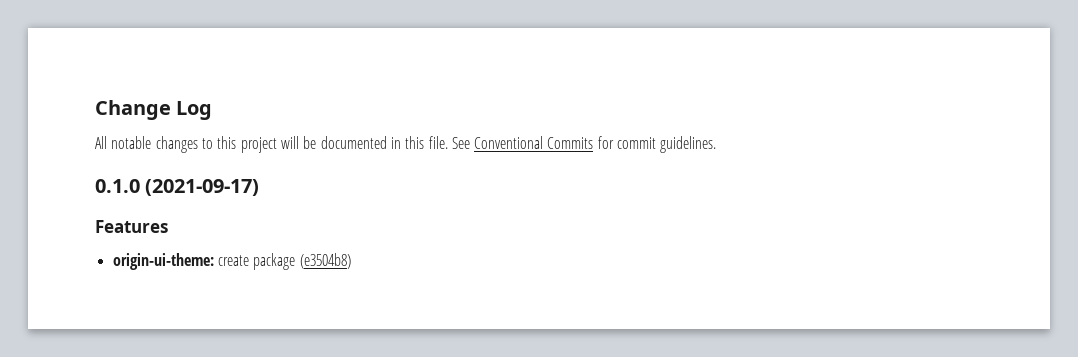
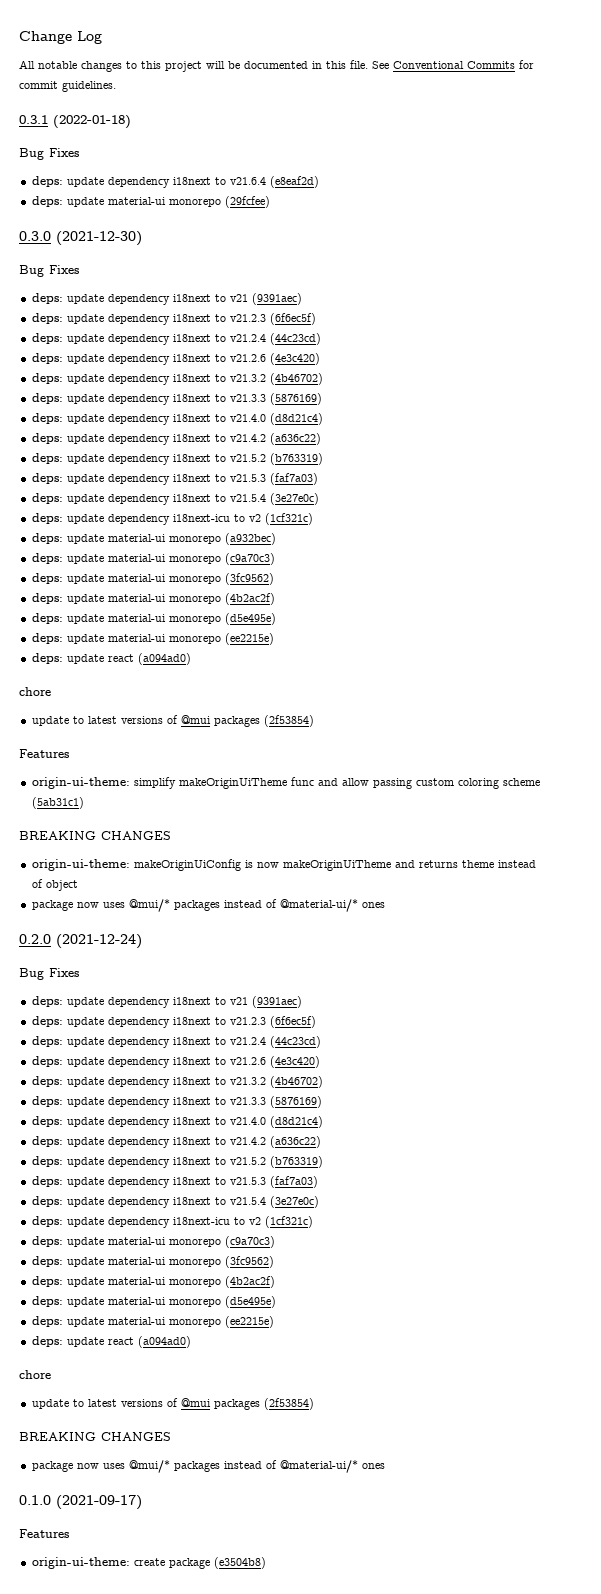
+ 0.3.1 (2022-01-18)
+ Bug Fixes
+ deps: update dependency i18next to v21.6.4 (e8eaf2d)
+ deps: update material-ui monorepo (29fcfee)
+ 0.3.0 (2021-12-30)
+ Bug Fixes
+ deps: update dependency i18next to v21 (9391aec)
+ deps: update dependency i18next to v21.2.3 (6f6ec5f)
+ deps: update dependency i18next to v21.2.4 (44c23cd)
+ deps: update dependency i18next to v21.2.6 (4e3c420)
+ deps: update dependency i18next to v21.3.2 (4b46702)
+ deps: update dependency i18next to v21.3.3 (5876169)
+ deps: update dependency i18next to v21.4.0 (d8d21c4)
+ deps: update dependency i18next to v21.4.2 (a636c22)
+ deps: update dependency i18next to v21.5.2 (b763319)
+ deps: update dependency i18next to v21.5.3 (faf7a03)
+ deps: update dependency i18next to v21.5.4 (3e27e0c)
+ deps: update dependency i18next-icu to v2 (1cf321c)
+ deps: update material-ui monorepo (a932bec)
+ deps: update material-ui monorepo (c9a70c3)
+ deps: update material-ui monorepo (3fc9562)
+ deps: update material-ui monorepo (4b2ac2f)
+ deps: update material-ui monorepo (d5e495e)
+ deps: update material-ui monorepo (ee2215e)
+ deps: update react (a094ad0)
+ chore
+ update to latest versions of @mui packages (2f53854)
+ Features
+ origin-ui-theme: simplify makeOriginUiTheme func and allow passing custom coloring scheme (5ab31c1)
+ BREAKING CHANGES
+ origin-ui-theme: makeOriginUiConfig is now makeOriginUiTheme and returns theme instead of object
+ package now uses @mui/* packages instead of @material-ui/* ones
+ 0.2.0 (2021-12-24)
+ Bug Fixes
+ deps: update dependency i18next to v21 (9391aec)
+ deps: update dependency i18next to v21.2.3 (6f6ec5f)
+ deps: update dependency i18next to v21.2.4 (44c23cd)
+ deps: update dependency i18next to v21.2.6 (4e3c420)
+ deps: update dependency i18next to v21.3.2 (4b46702)
+ deps: update dependency i18next to v21.3.3 (5876169)
+ deps: update dependency i18next to v21.4.0 (d8d21c4)
+ deps: update dependency i18next to v21.4.2 (a636c22)
+ deps: update dependency i18next to v21.5.2 (b763319)
+ deps: update dependency i18next to v21.5.3 (faf7a03)
+ deps: update dependency i18next to v21.5.4 (3e27e0c)
+ deps: update dependency i18next-icu to v2 (1cf321c)
+ deps: update material-ui monorepo (c9a70c3)
+ deps: update material-ui monorepo (3fc9562)
+ deps: update material-ui monorepo (4b2ac2f)
+ deps: update material-ui monorepo (d5e495e)
+ deps: update material-ui monorepo (ee2215e)
+ deps: update react (a094ad0)
+ chore
+ update to latest versions of @mui packages (2f53854)
+ BREAKING CHANGES
+ package now uses @mui/* packages instead of @material-ui/* ones

